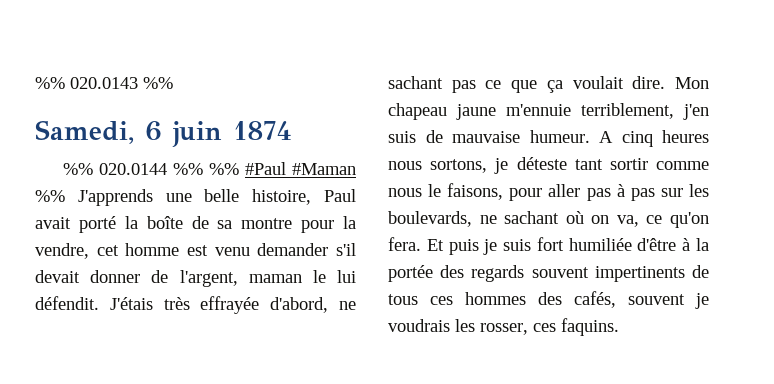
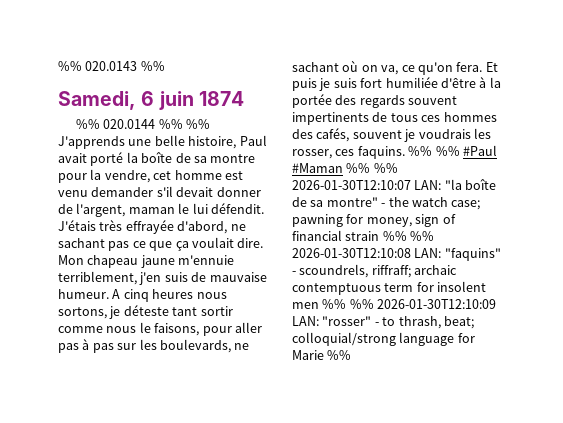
- %% 020.0144 %% %% #Paul #Maman %% J'apprends une belle histoire, Paul avait porté la boîte de sa montre pour la vendre, cet homme est venu demander s'il devait donner de l'argent, maman le lui défendit.
+ %% 020.0144 %% %% J'apprends une belle histoire, Paul avait porté la boîte de sa montre pour la vendre, cet homme est venu demander s'il devait donner de l'argent, maman le lui défendit.
+ %% %% #Paul #Maman %% %% 2026-01-30T12:10:07 LAN: "la boîte de sa montre" - the watch case; pawning for money, sign of financial strain %% %% 2026-01-30T12:10:08 LAN: "faquins" - scoundrels, riffraff; archaic contemptuous term for insolent men %% %% 2026-01-30T12:10:09 LAN: "rosser" - to thrash, beat; colloquial/strong language for Marie %%

